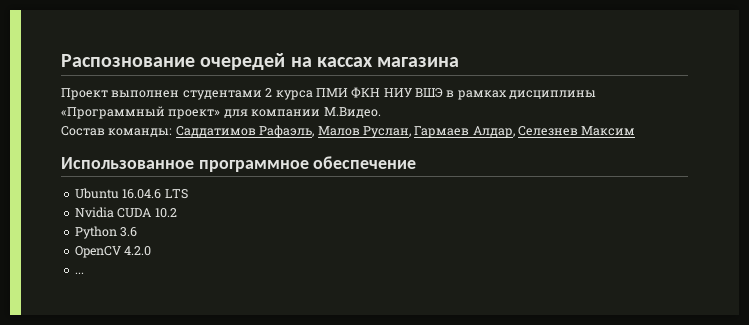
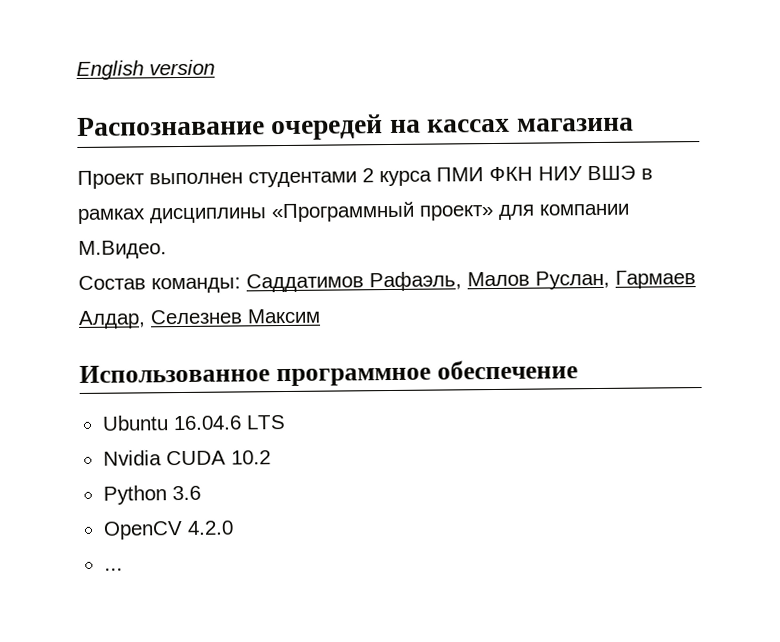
- Распознование очередей на кассах магазина
+ English version
+ Распознавание очередей на кассах магазина

